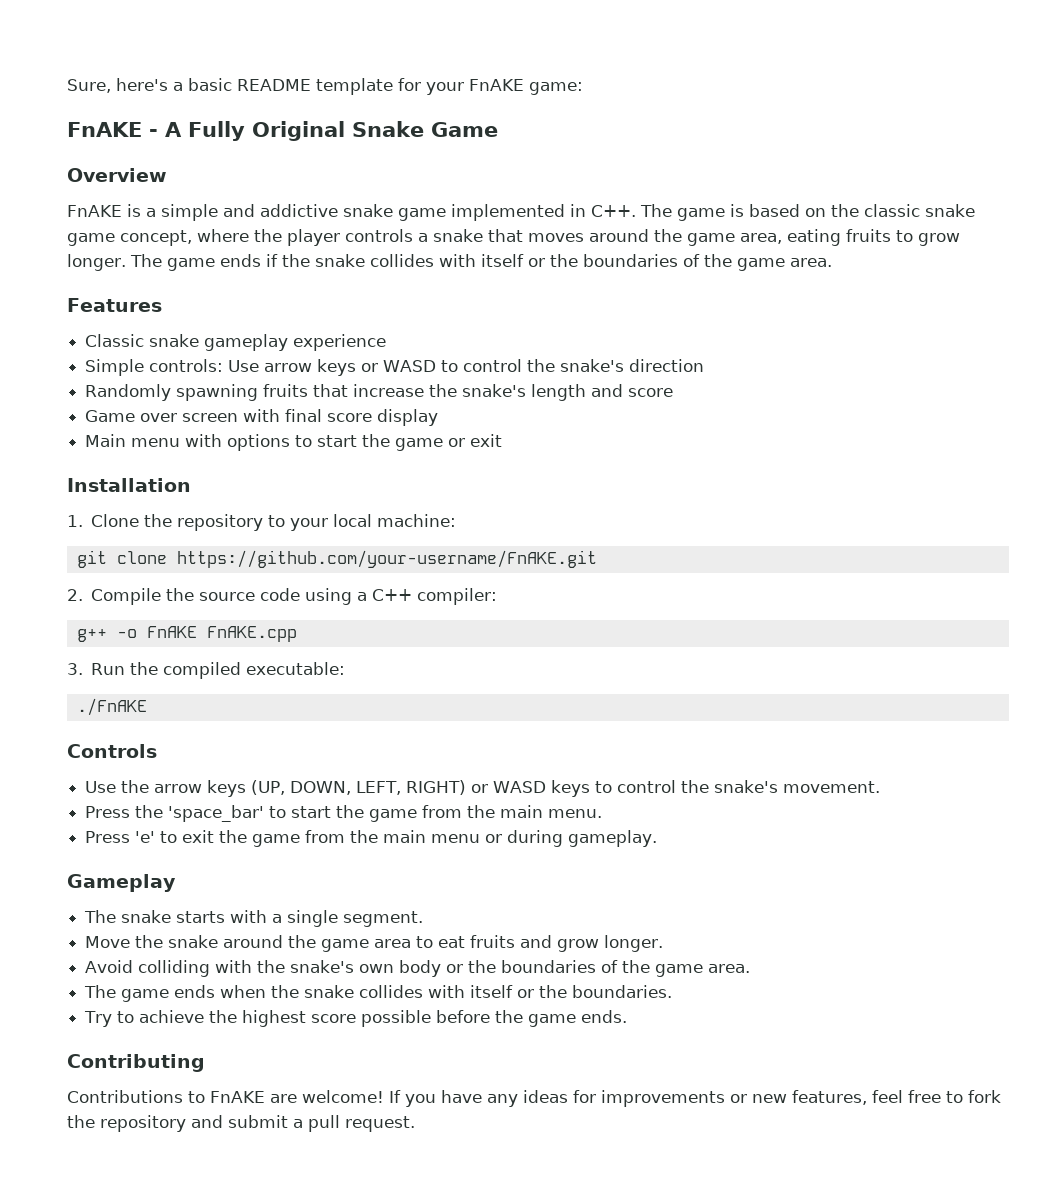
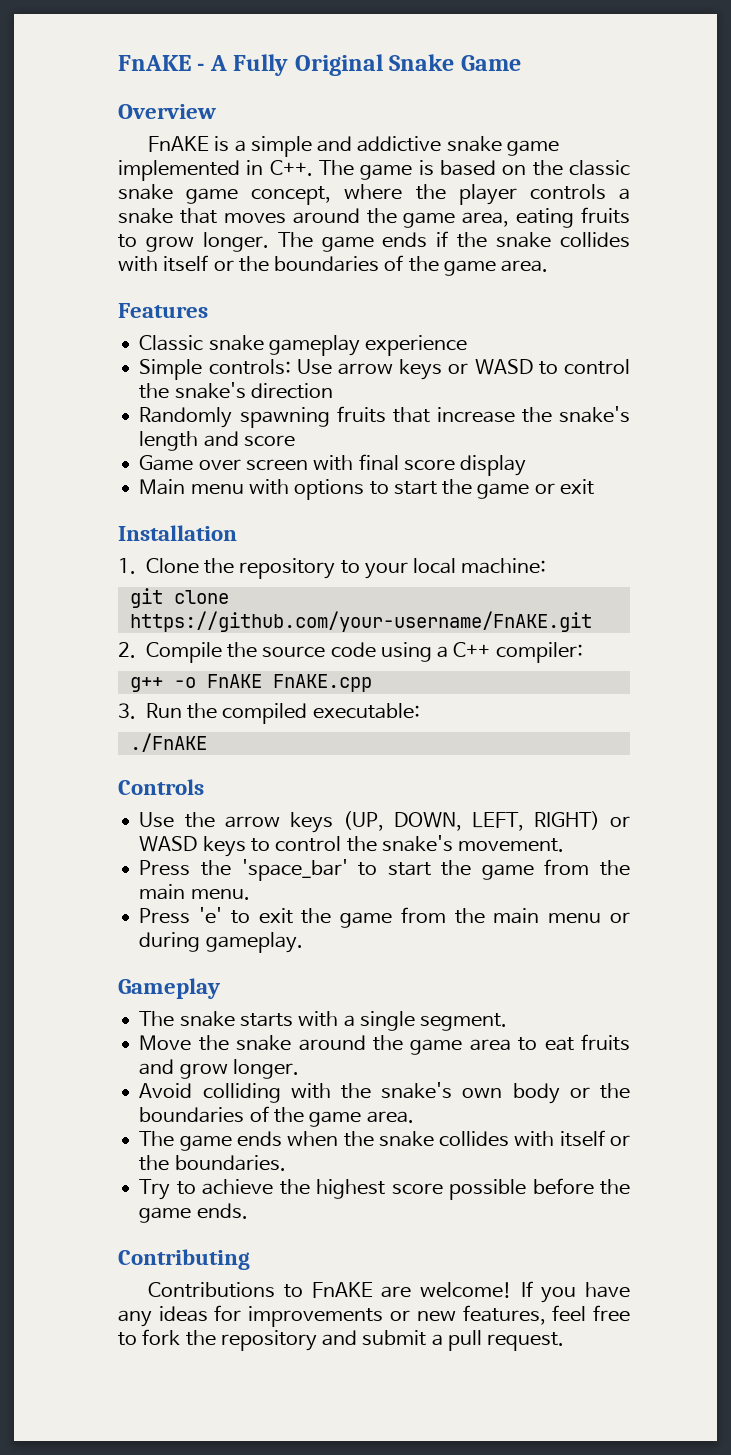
- Sure, here's a basic README template for your FnAKE game:

